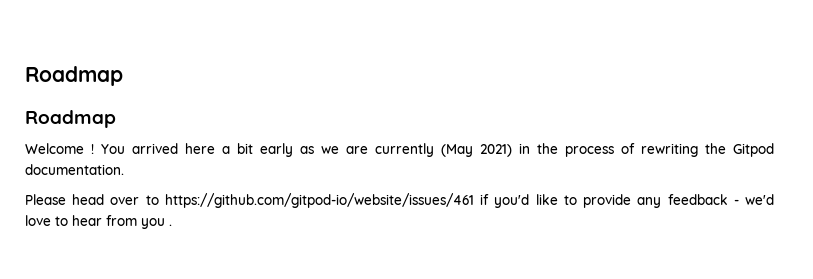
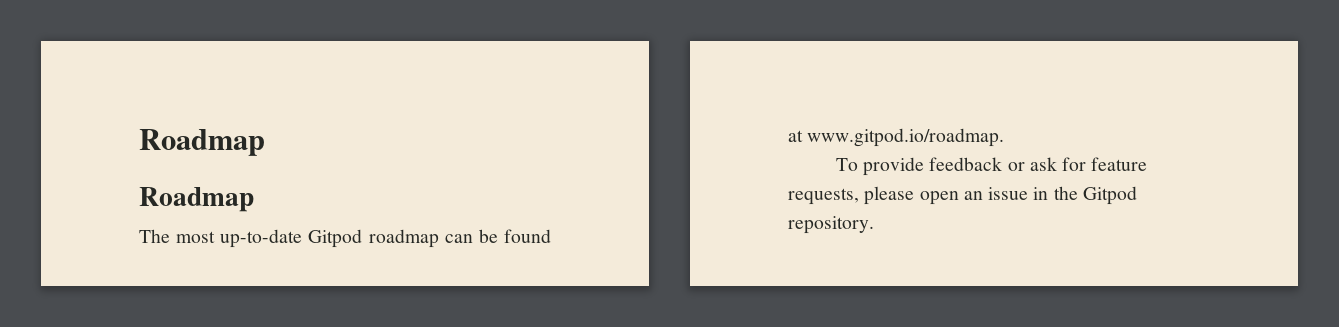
- Welcome ! You arrived here a bit early as we are currently (May 2021) in the process of rewriting the Gitpod documentation.
- Please head over to https://github.com/gitpod-io/website/issues/461 if you'd like to provide any feedback - we'd love to hear from you .
+ The most up-to-date Gitpod roadmap can be found at www.gitpod.io/roadmap.
+ To provide feedback or ask for feature requests, please open an issue in the Gitpod repository.

